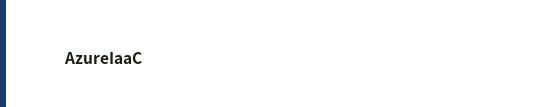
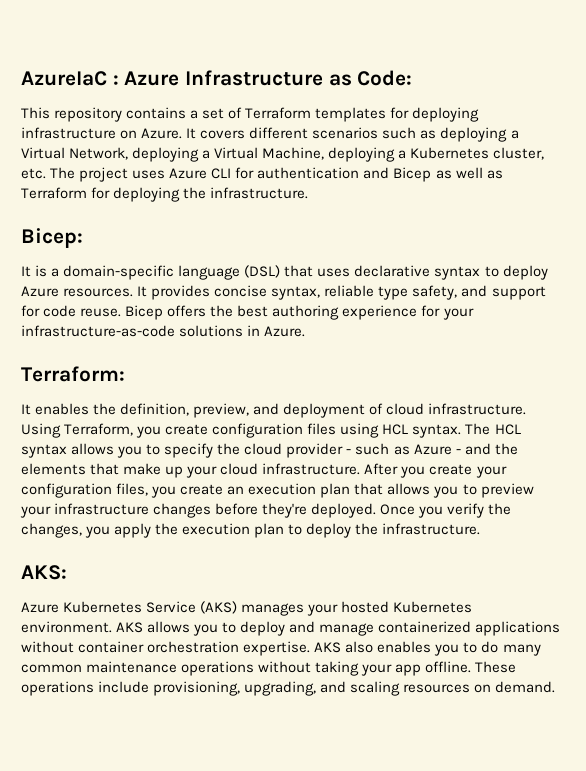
- AzureIaaC
+ AzureIaC : Azure Infrastructure as Code:
+ This repository contains a set of Terraform templates for deploying infrastructure on Azure. It covers different scenarios such as deploying a Virtual Network, deploying a Virtual Machine, deploying a Kubernetes cluster, etc. The project uses Azure CLI for authentication and Bicep as well as Terraform for deploying the infrastructure.
+ Bicep:
+ It is a domain-specific language (DSL) that uses declarative syntax to deploy Azure resources. It provides concise syntax, reliable type safety, and support for code reuse. Bicep offers the best authoring experience for your infrastructure-as-code solutions in Azure.
+ Terraform:
+ It enables the definition, preview, and deployment of cloud infrastructure. Using Terraform, you create configuration files using HCL syntax. The HCL syntax allows you to specify the cloud provider - such as Azure - and the elements that make up your cloud infrastructure. After you create your configuration files, you create an execution plan that allows you to preview your infrastructure changes before they're deployed. Once you verify the changes, you apply the execution plan to deploy the infrastructure.
+ AKS:
+ Azure Kubernetes Service (AKS) manages your hosted Kubernetes environment. AKS allows you to deploy and manage containerized applications without container orchestration expertise. AKS also enables you to do many common maintenance operations without taking your app offline. These operations include provisioning, upgrading, and scaling resources on demand.

